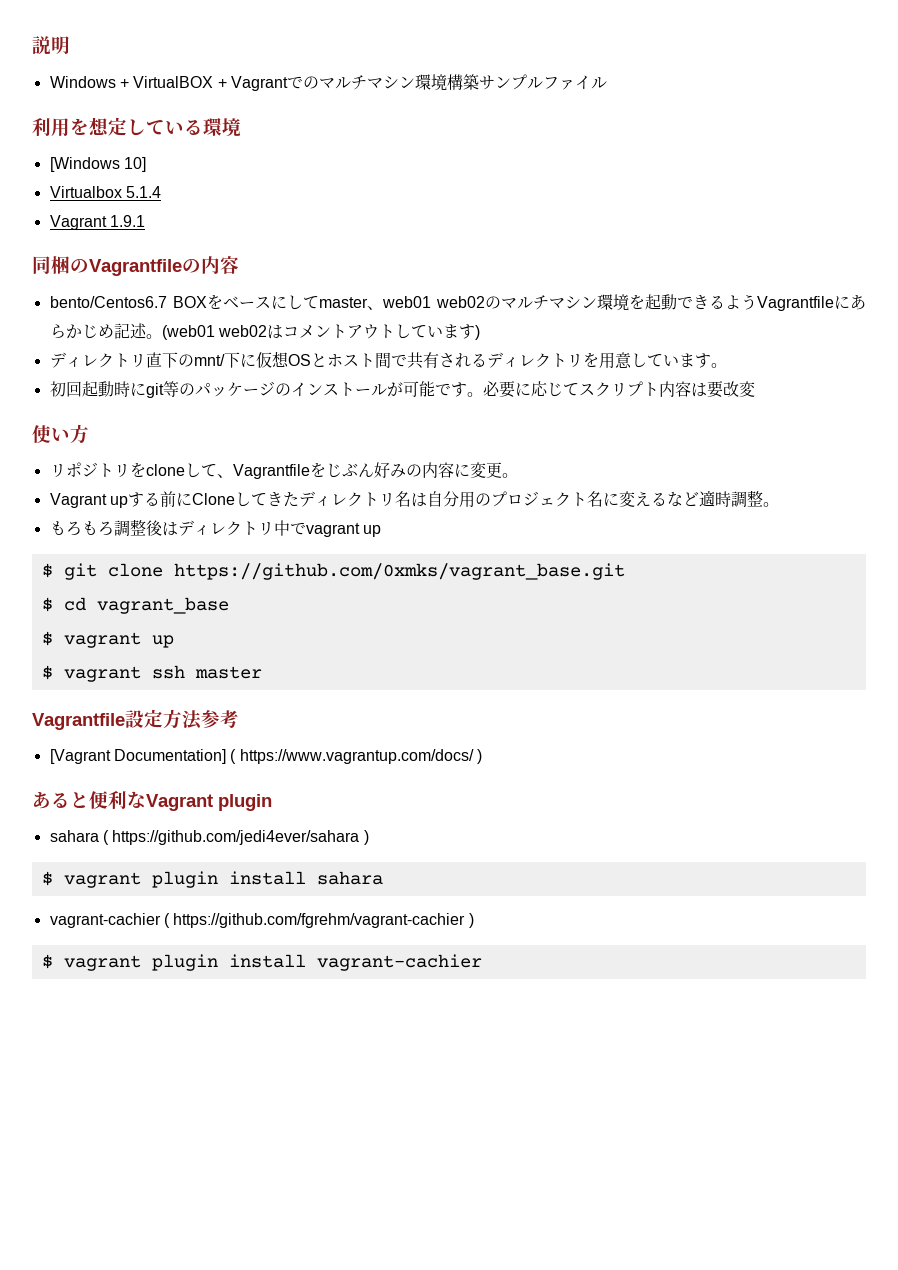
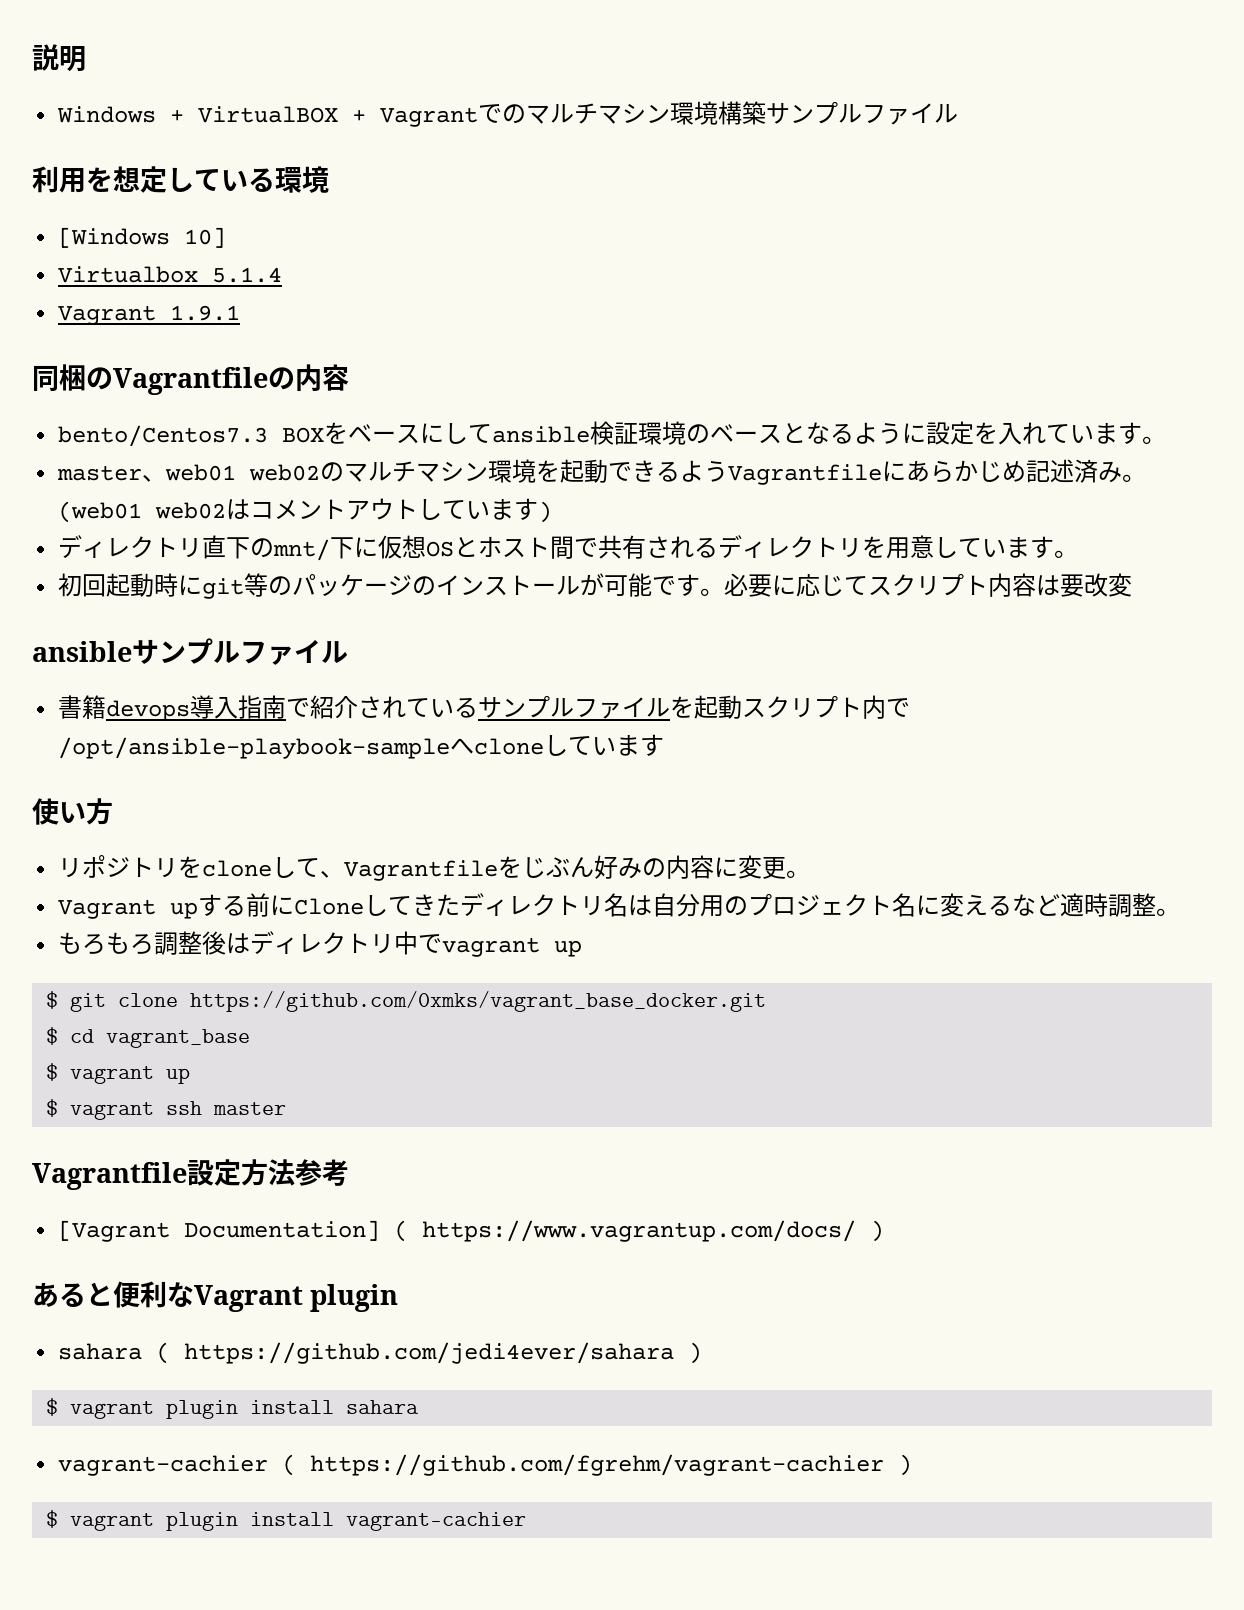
- bento/Centos6.7 BOXをベースにしてmaster、web01 web02のマルチマシン環境を起動できるようVagrantfileにあらかじめ記述。
+ bento/Centos7.3 BOXをベースにしてansible検証環境のベースとなるように設定を入れています。
+ master、web01 web02のマルチマシン環境を起動できるようVagrantfileにあらかじめ記述済み。
+ ansibleサンプルファイル
+ 書籍devops導入指南で紹介されているサンプルファイルを起動スクリプト内で/opt/ansible-playbook-sampleへcloneしています
- $ git clone https://github.com/0xmks/vagrant_base.git
+ $ git clone https://github.com/0xmks/vagrant_base_docker.git

